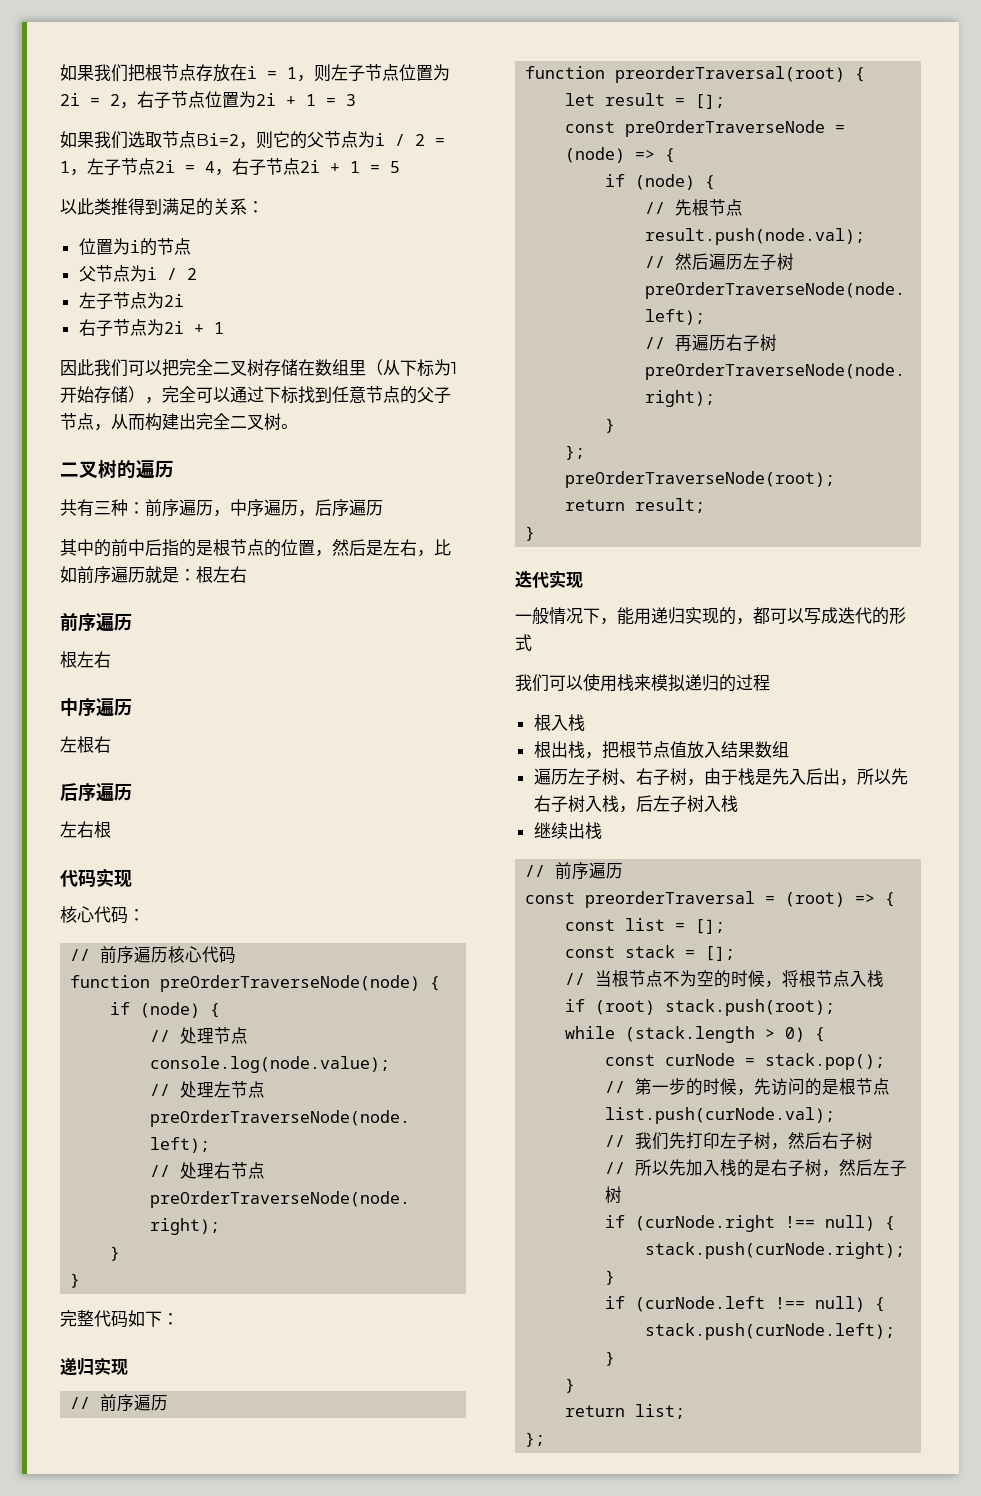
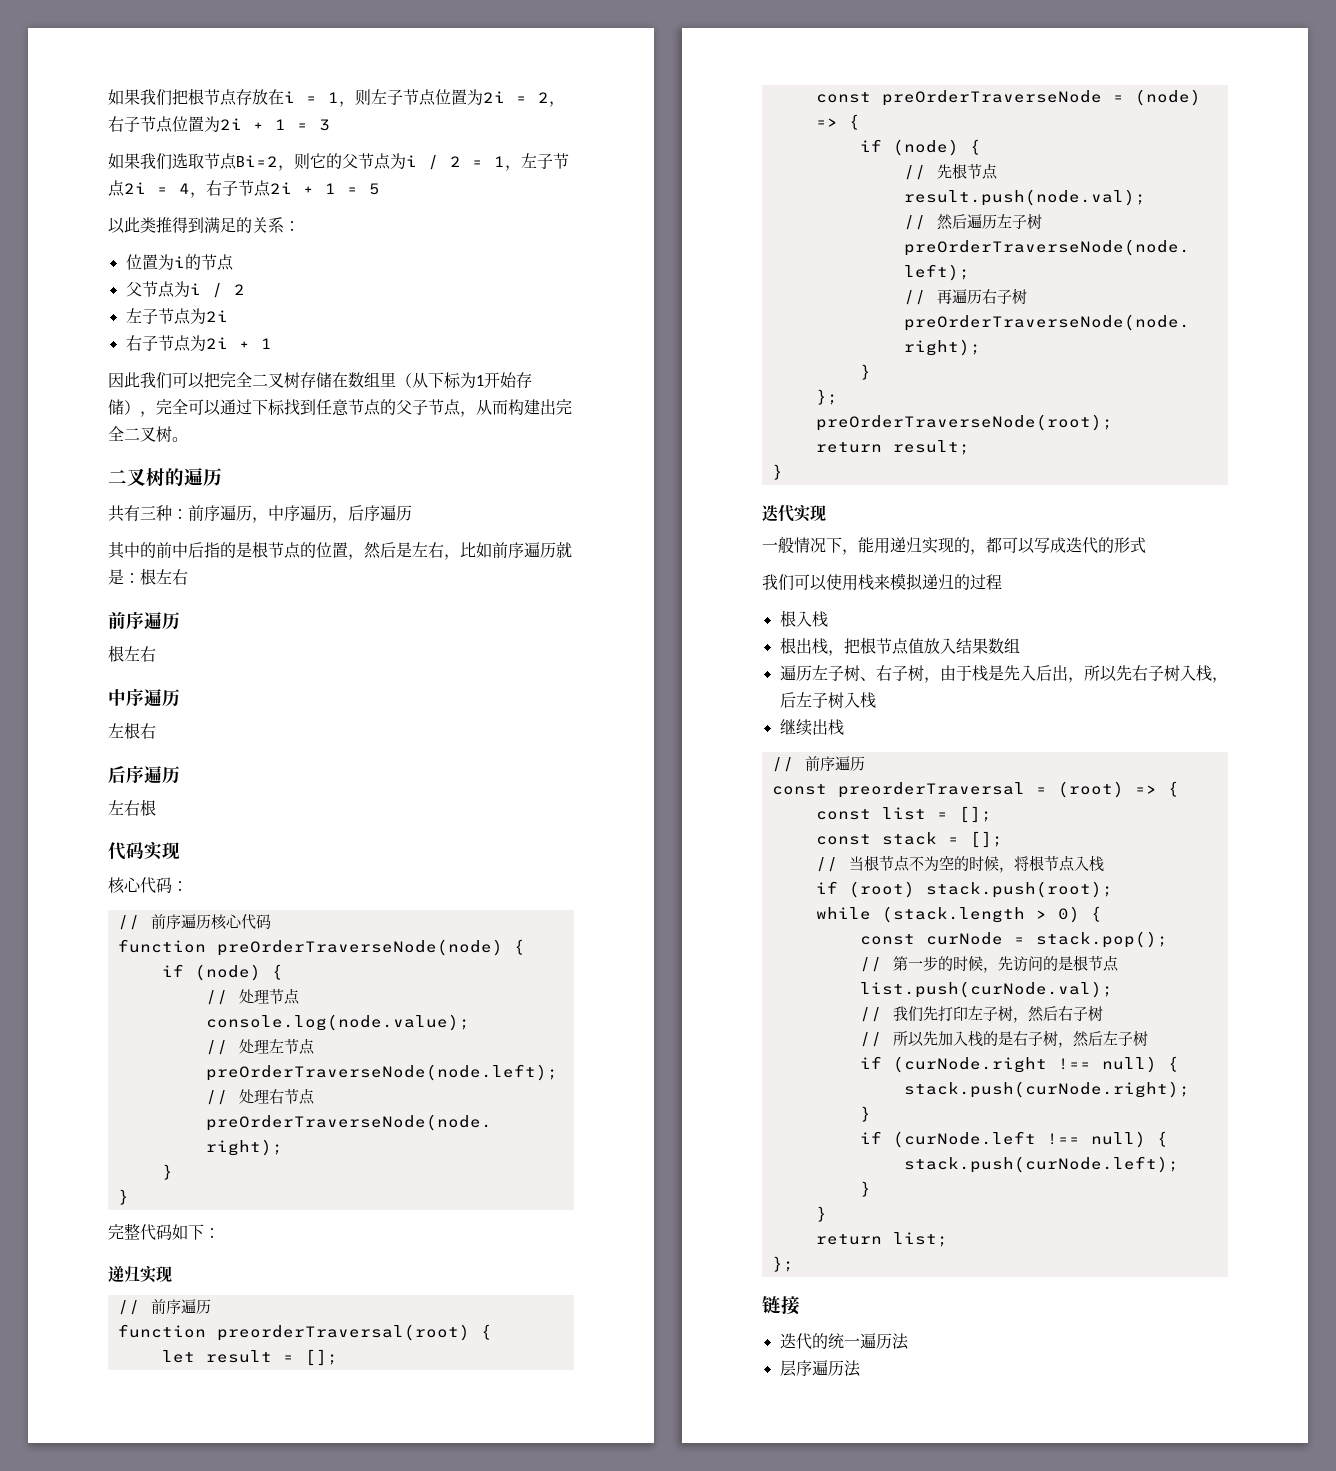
+ 链接
+ 迭代的统一遍历法
+ 层序遍历法

